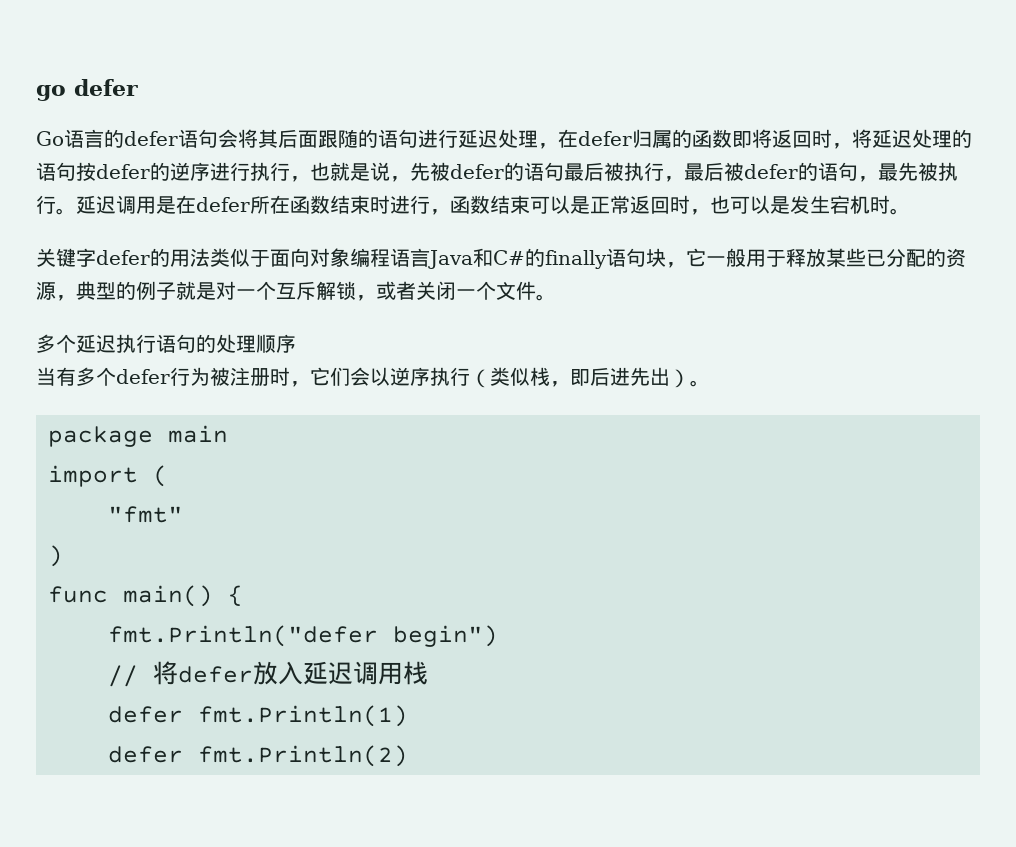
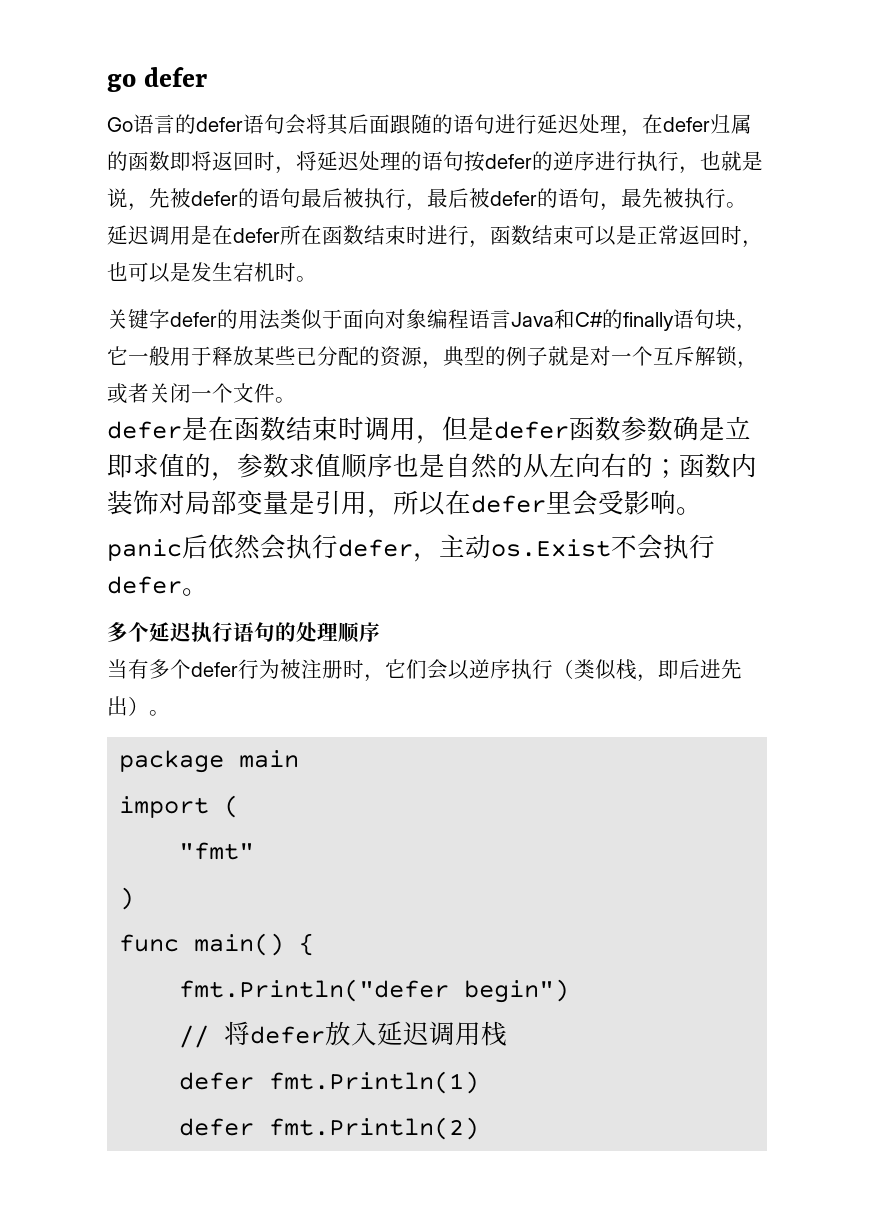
+ defer是在函数结束时调用，但是defer函数参数确是立即求值的，参数求值顺序也是自然的从左向右的；函数内装饰对局部变量是引用，所以在defer里会受影响。
+ panic后依然会执行defer，主动os.Exist不会执行defer。

